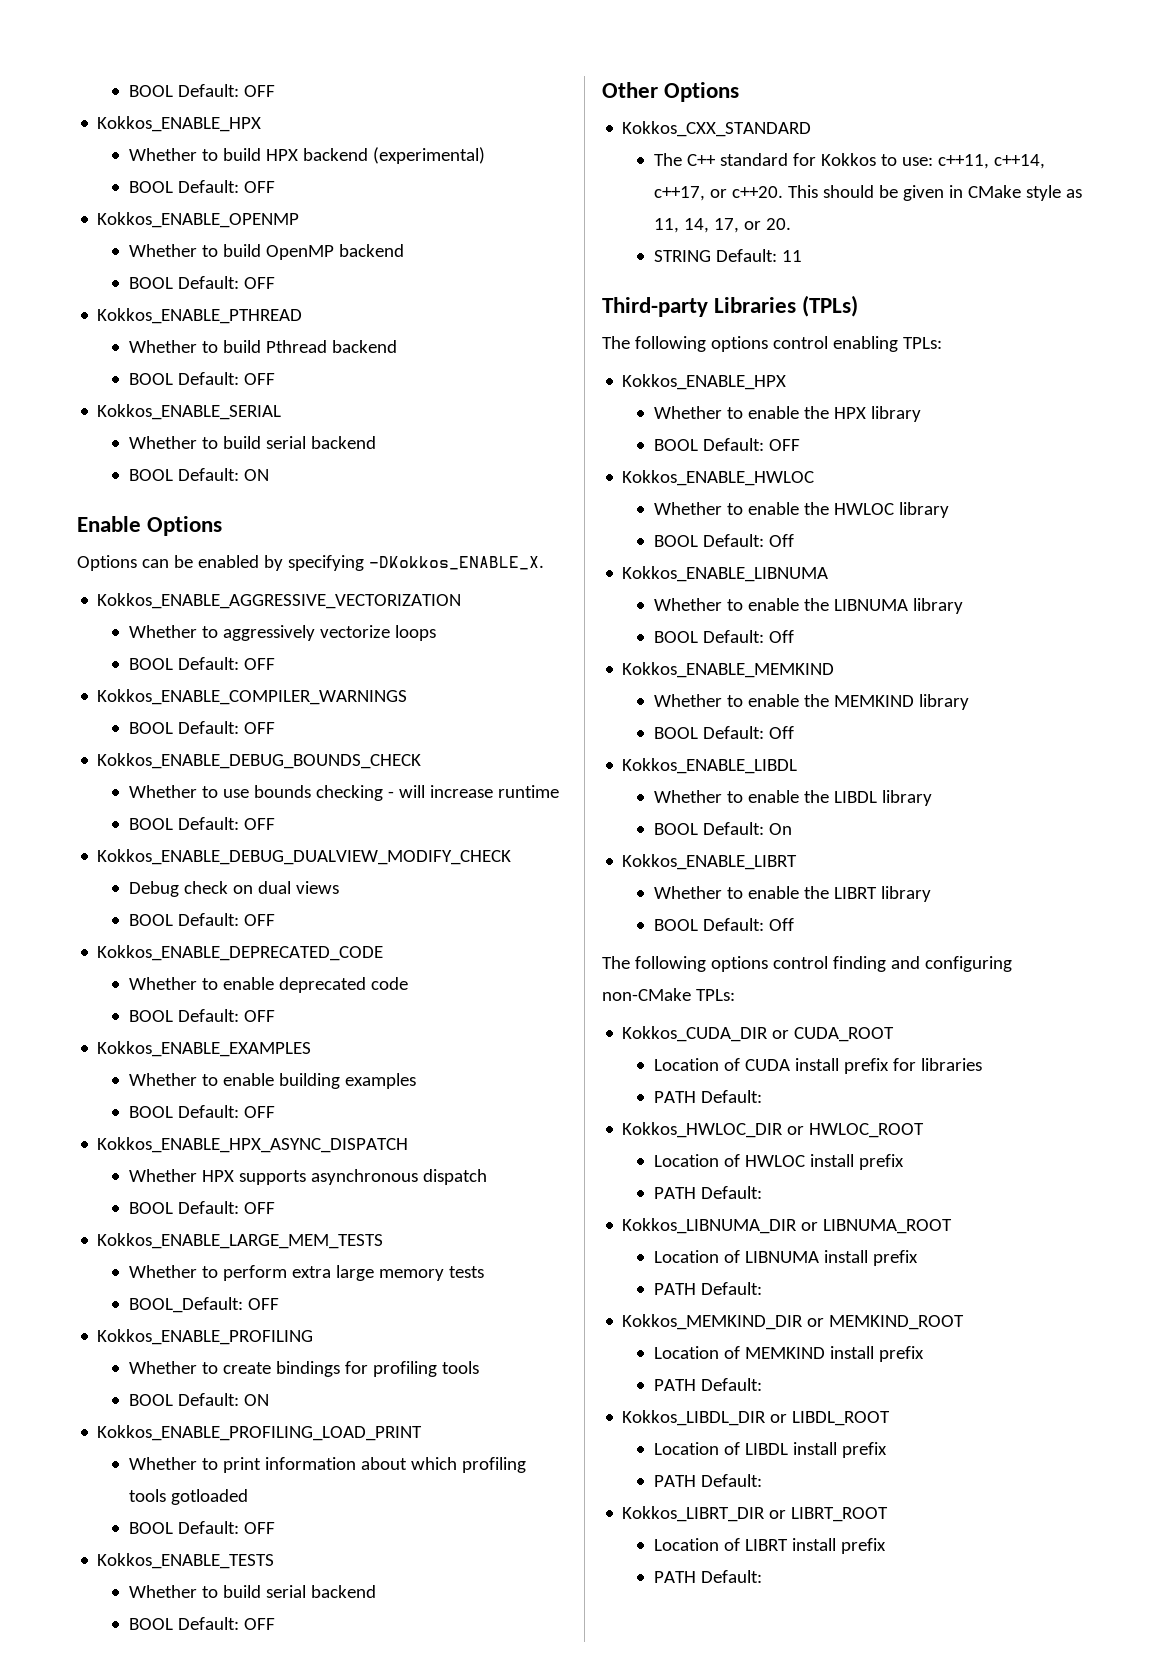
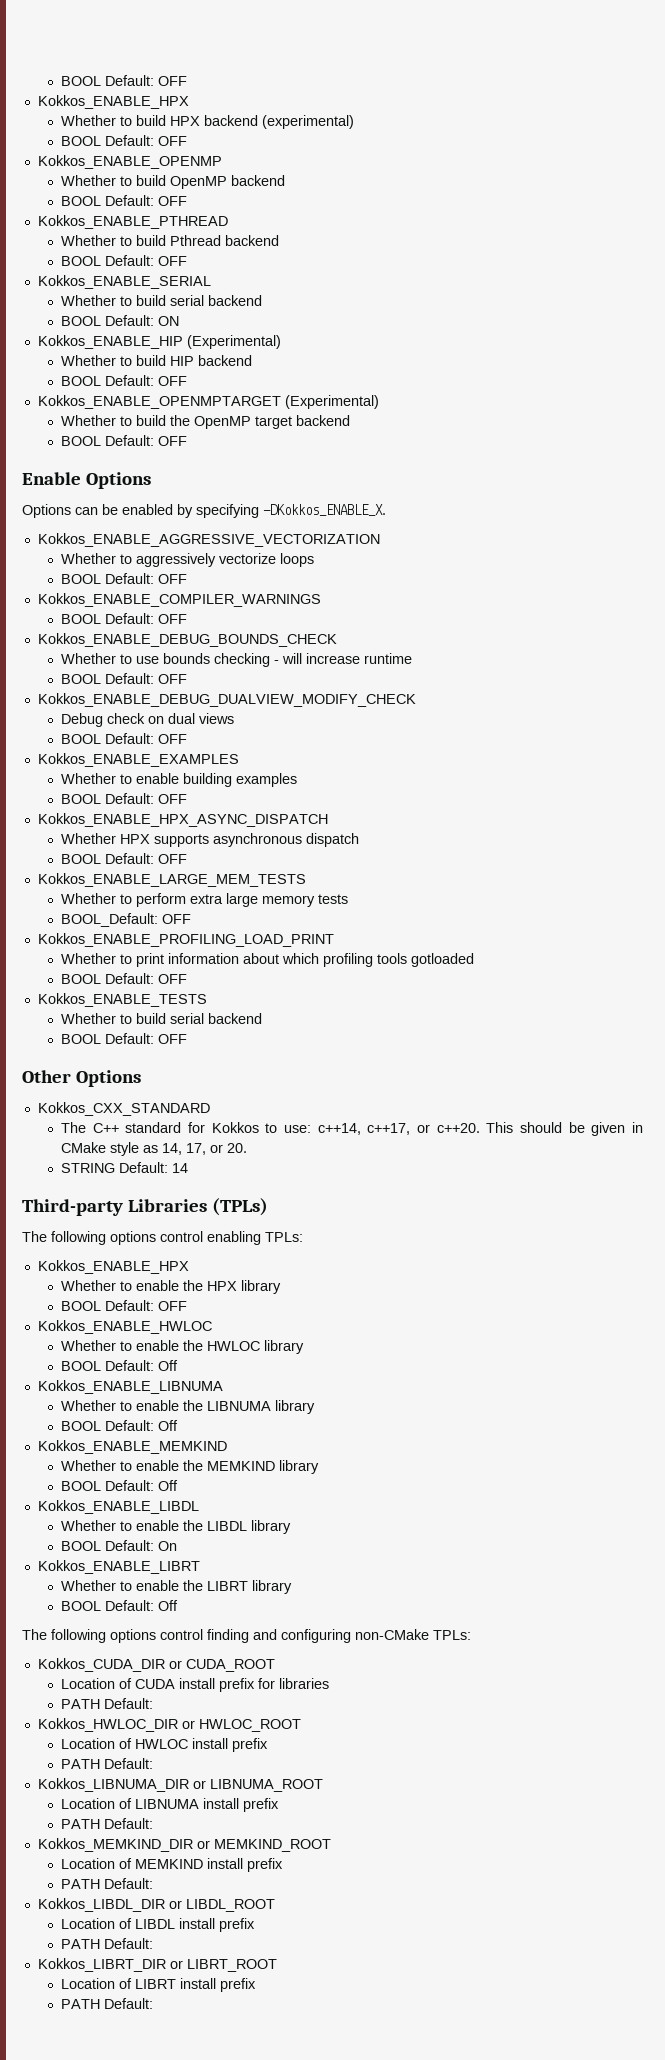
+ Kokkos_ENABLE_HIP (Experimental)
+ Whether to build HIP backend
+ BOOL Default: OFF
+ Kokkos_ENABLE_OPENMPTARGET (Experimental)
+ Whether to build the OpenMP target backend
+ BOOL Default: OFF
- Kokkos_ENABLE_DEPRECATED_CODE
- Whether to enable deprecated code
- BOOL Default: OFF
- Kokkos_ENABLE_PROFILING
- Whether to create bindings for profiling tools
- BOOL Default: ON
- The C++ standard for Kokkos to use: c++11, c++14, c++17, or c++20.
+ The C++ standard for Kokkos to use: c++14, c++17, or c++20.
- This should be given in CMake style as 11, 14, 17, or 20.
+ This should be given in CMake style as 14, 17, or 20.
- STRING Default: 11
+ STRING Default: 14

